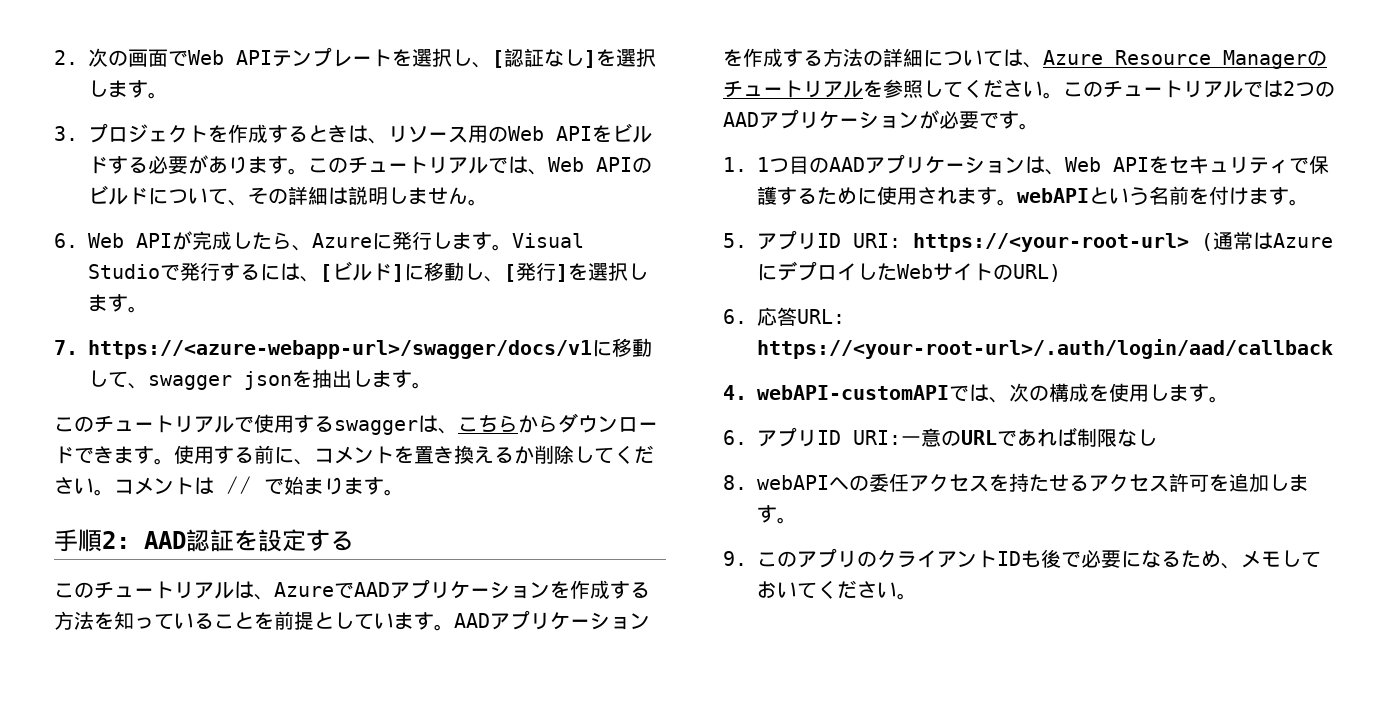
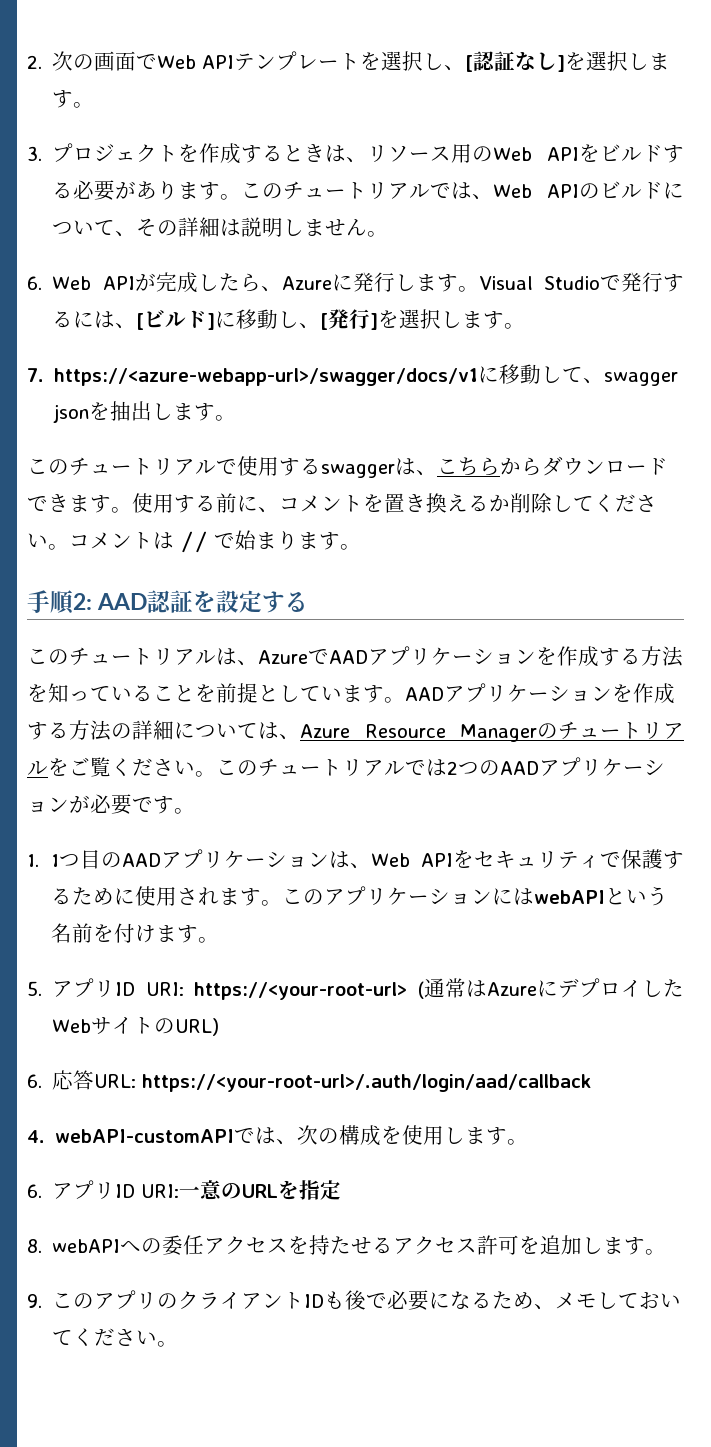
- AADアプリケーションを作成する方法の詳細については、Azure Resource Managerのチュートリアルを参照してください。
+ AADアプリケーションを作成する方法の詳細については、Azure Resource Managerのチュートリアルをご覧ください。
- 1. 1つ目のAADアプリケーションは、Web APIをセキュリティで保護するために使用されます。webAPIという名前を付けます。
+ 1. 1つ目のAADアプリケーションは、Web APIをセキュリティで保護するために使用されます。このアプリケーションにはwebAPIという名前を付けます。
- 6.アプリID URI:一意のURLであれば制限なし
+ 6.アプリID URI:一意のURLを指定

